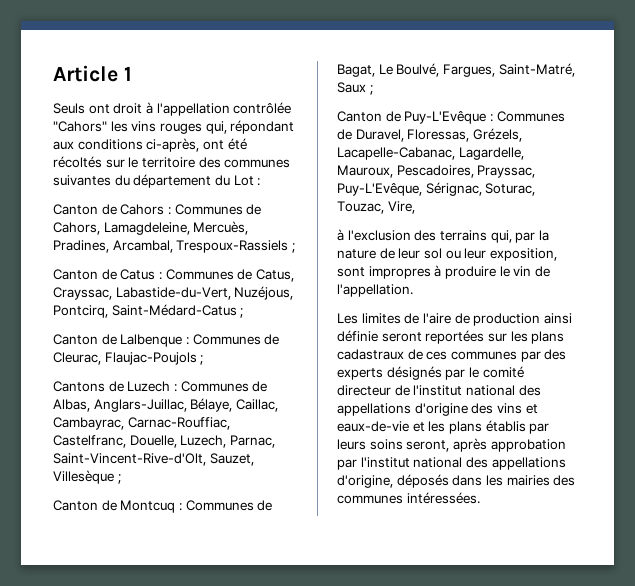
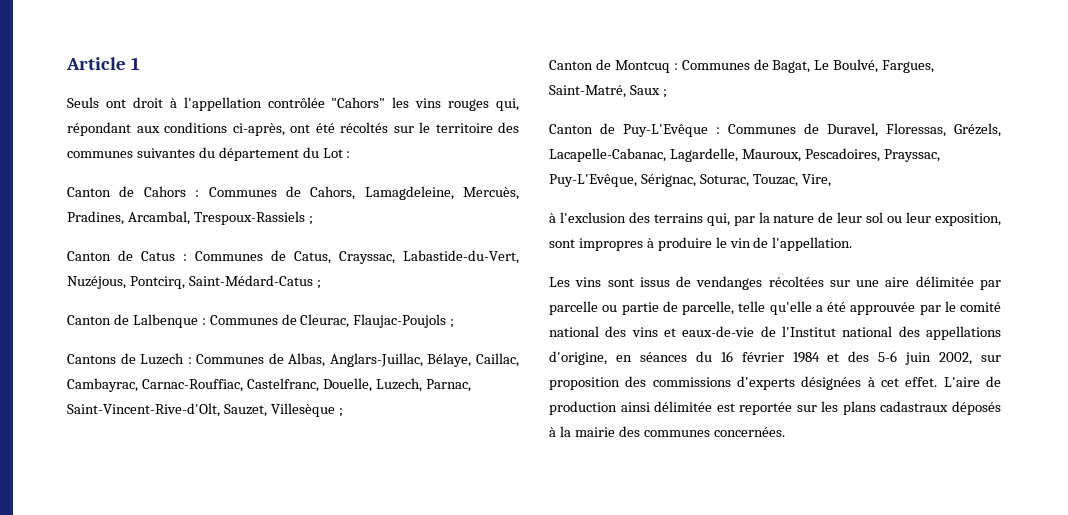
- Les limites de l'aire de production ainsi définie seront reportées sur les plans cadastraux de ces communes par des experts désignés par le comité directeur de l'institut national des appellations d'origine des vins et eaux-de-vie et les plans établis par leurs soins seront, après approbation par l'institut national des appellations d'origine, déposés dans les mairies des communes intéressées.
+ Les vins sont issus de vendanges récoltées sur une aire délimitée par parcelle ou partie de parcelle, telle qu'elle a été approuvée par le comité national des vins et eaux-de-vie de l'Institut national des appellations d'origine, en séances du 16 février 1984 et des 5-6 juin 2002, sur proposition des commissions d'experts désignées à cet effet. L'aire de production ainsi délimitée est reportée sur les plans cadastraux déposés à la mairie des communes concernées.

